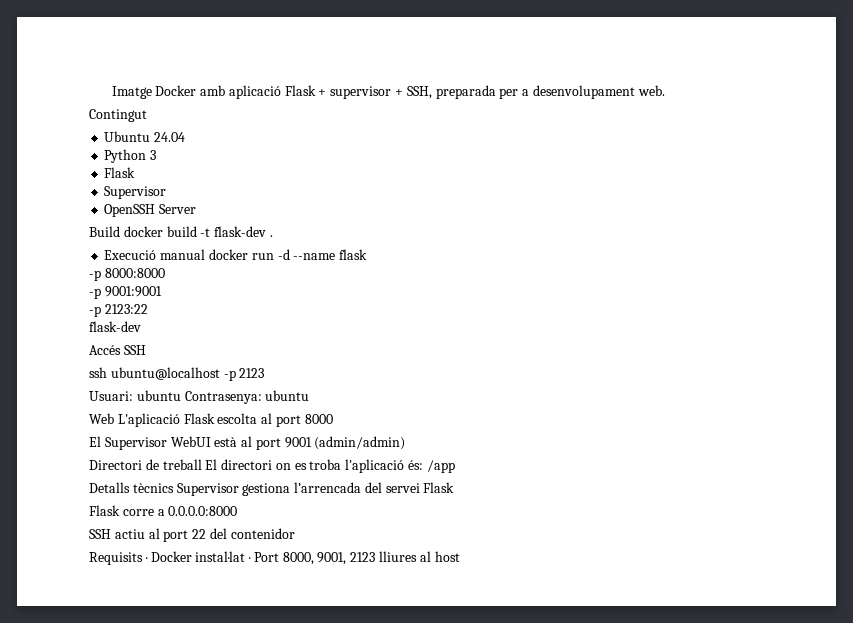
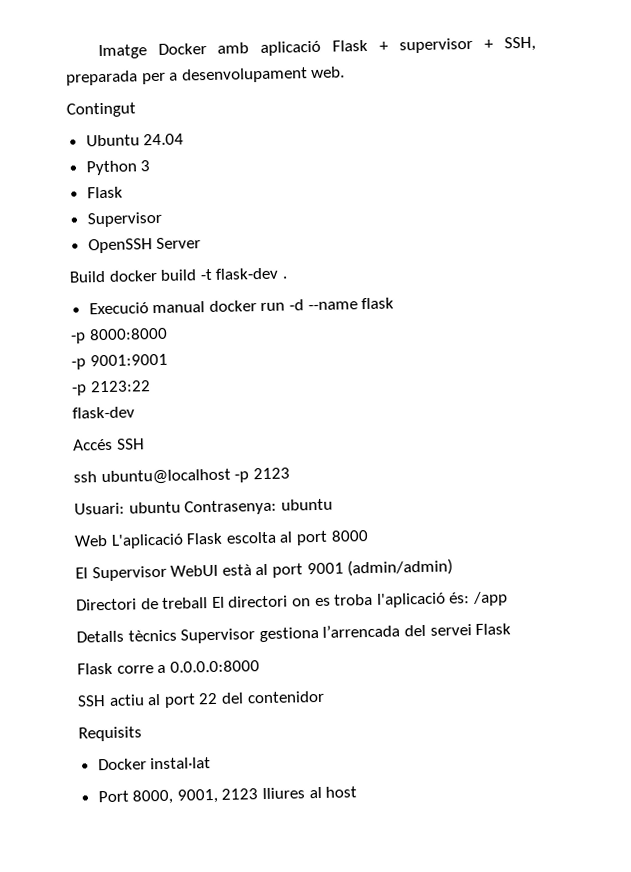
- Requisits · Docker instal·lat · Port 8000, 9001, 2123 lliures al host
+ Requisits
+ Docker instal·lat
+ Port 8000, 9001, 2123 lliures al host

